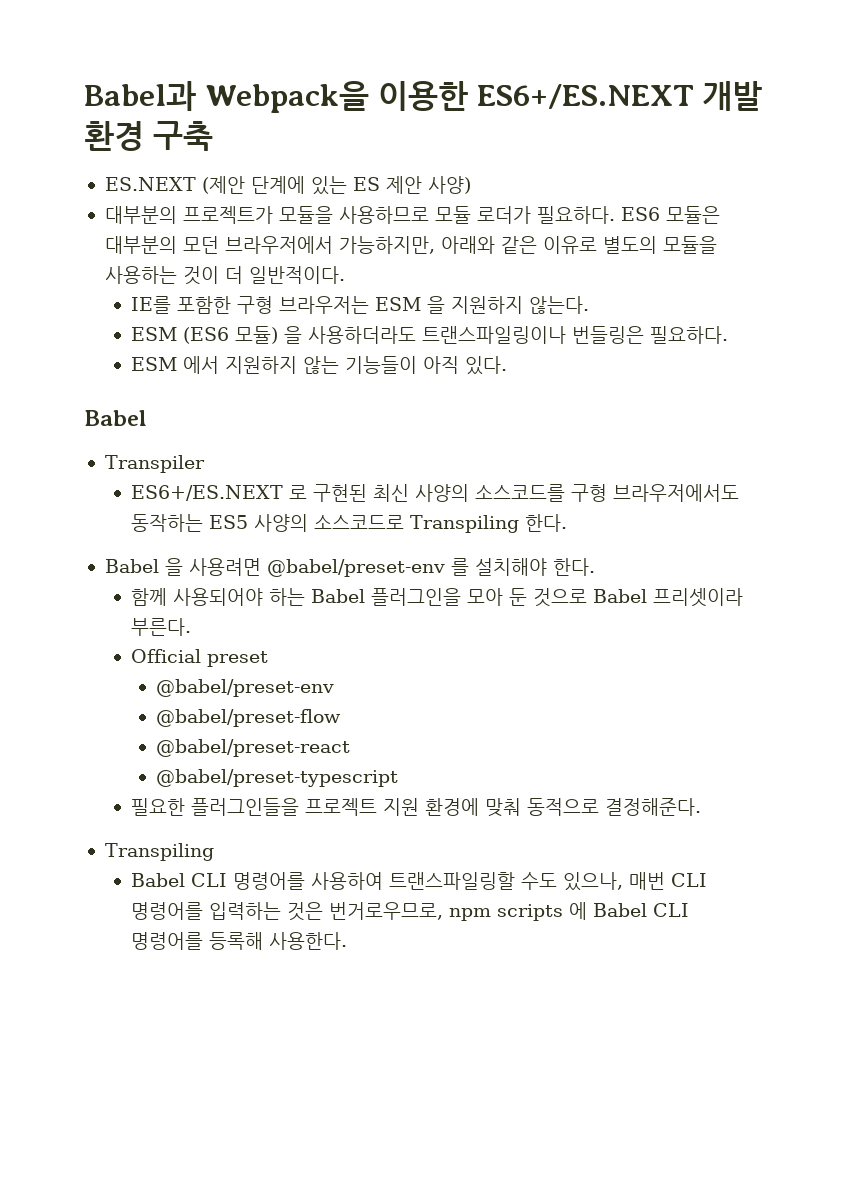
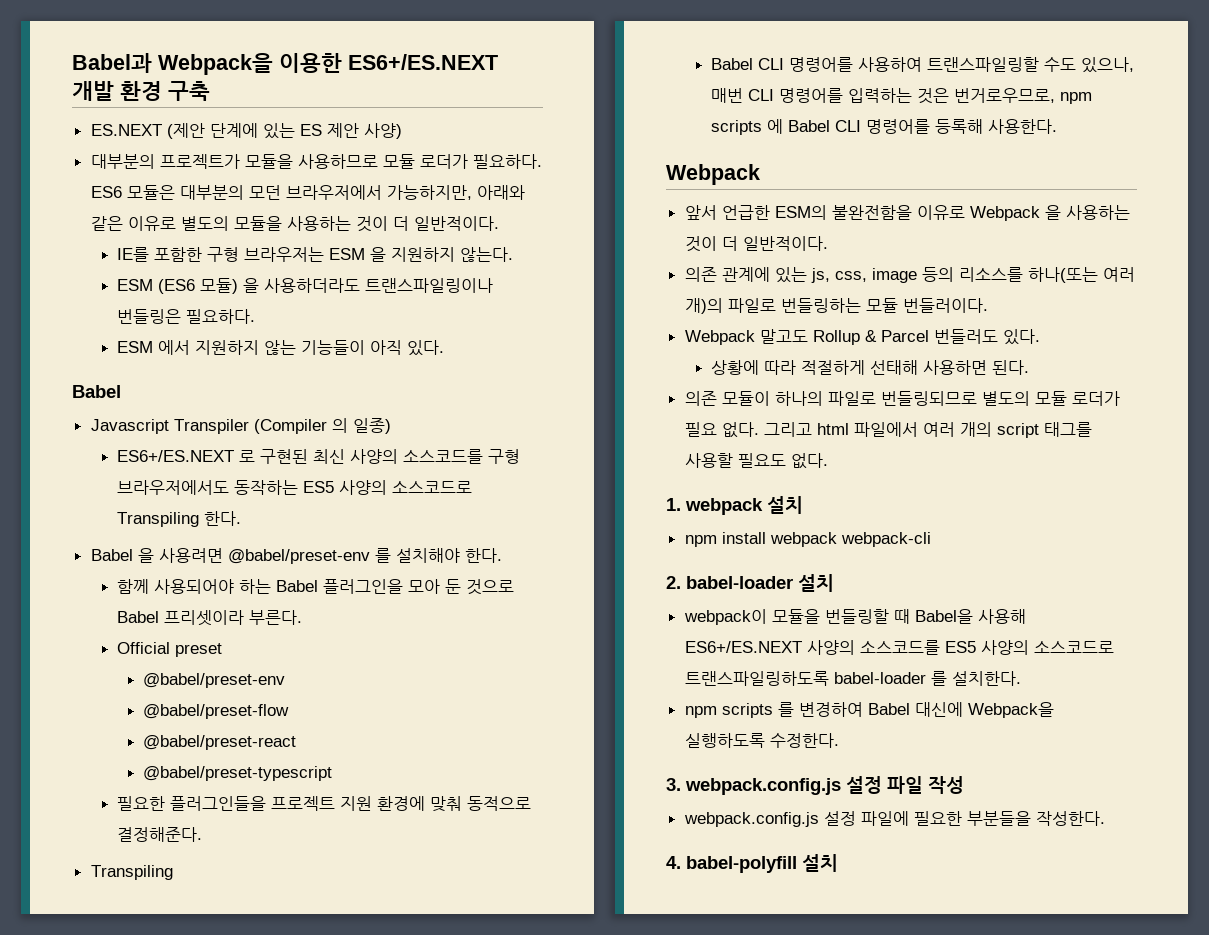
- Transpiler
+ Javascript Transpiler (Compiler 의 일종)
  Babel CLI 명령어를 사용하여 트랜스파일링할 수도 있으나, 매번 CLI 명령어를 입력하는 것은 번거로우므로, npm scripts 에 Babel CLI 명령어를 등록해 사용한다.
+ Webpack
+ 앞서 언급한 ESM의 불완전함을 이유로 Webpack 을 사용하는 것이 더 일반적이다.
+ 의존 관계에 있는 js, css, image 등의 리소스를 하나(또는 여러 개)의 파일로 번들링하는 모듈 번들러이다.
+ Webpack 말고도 Rollup & Parcel 번들러도 있다.
+ 상황에 따라 적절하게 선태해 사용하면 된다.
+ 의존 모듈이 하나의 파일로 번들링되므로 별도의 모듈 로더가 필요 없다. 그리고 html 파일에서 여러 개의 script 태그를 사용할 필요도 없다.
+ 1. webpack 설치
+ npm install webpack webpack-cli
+ 2. babel-loader 설치
+ webpack이 모듈을 번들링할 때 Babel을 사용해 ES6+/ES.NEXT 사양의 소스코드를 ES5 사양의 소스코드로 트랜스파일링하도록 babel-loader 를 설치한다.
+ npm scripts 를 변경하여 Babel 대신에 Webpack을 실행하도록 수정한다.
+ 3. webpack.config.js 설정 파일 작성
+ webpack.config.js 설정 파일에 필요한 부분들을 작성한다.
+ 4. babel-polyfill 설치

